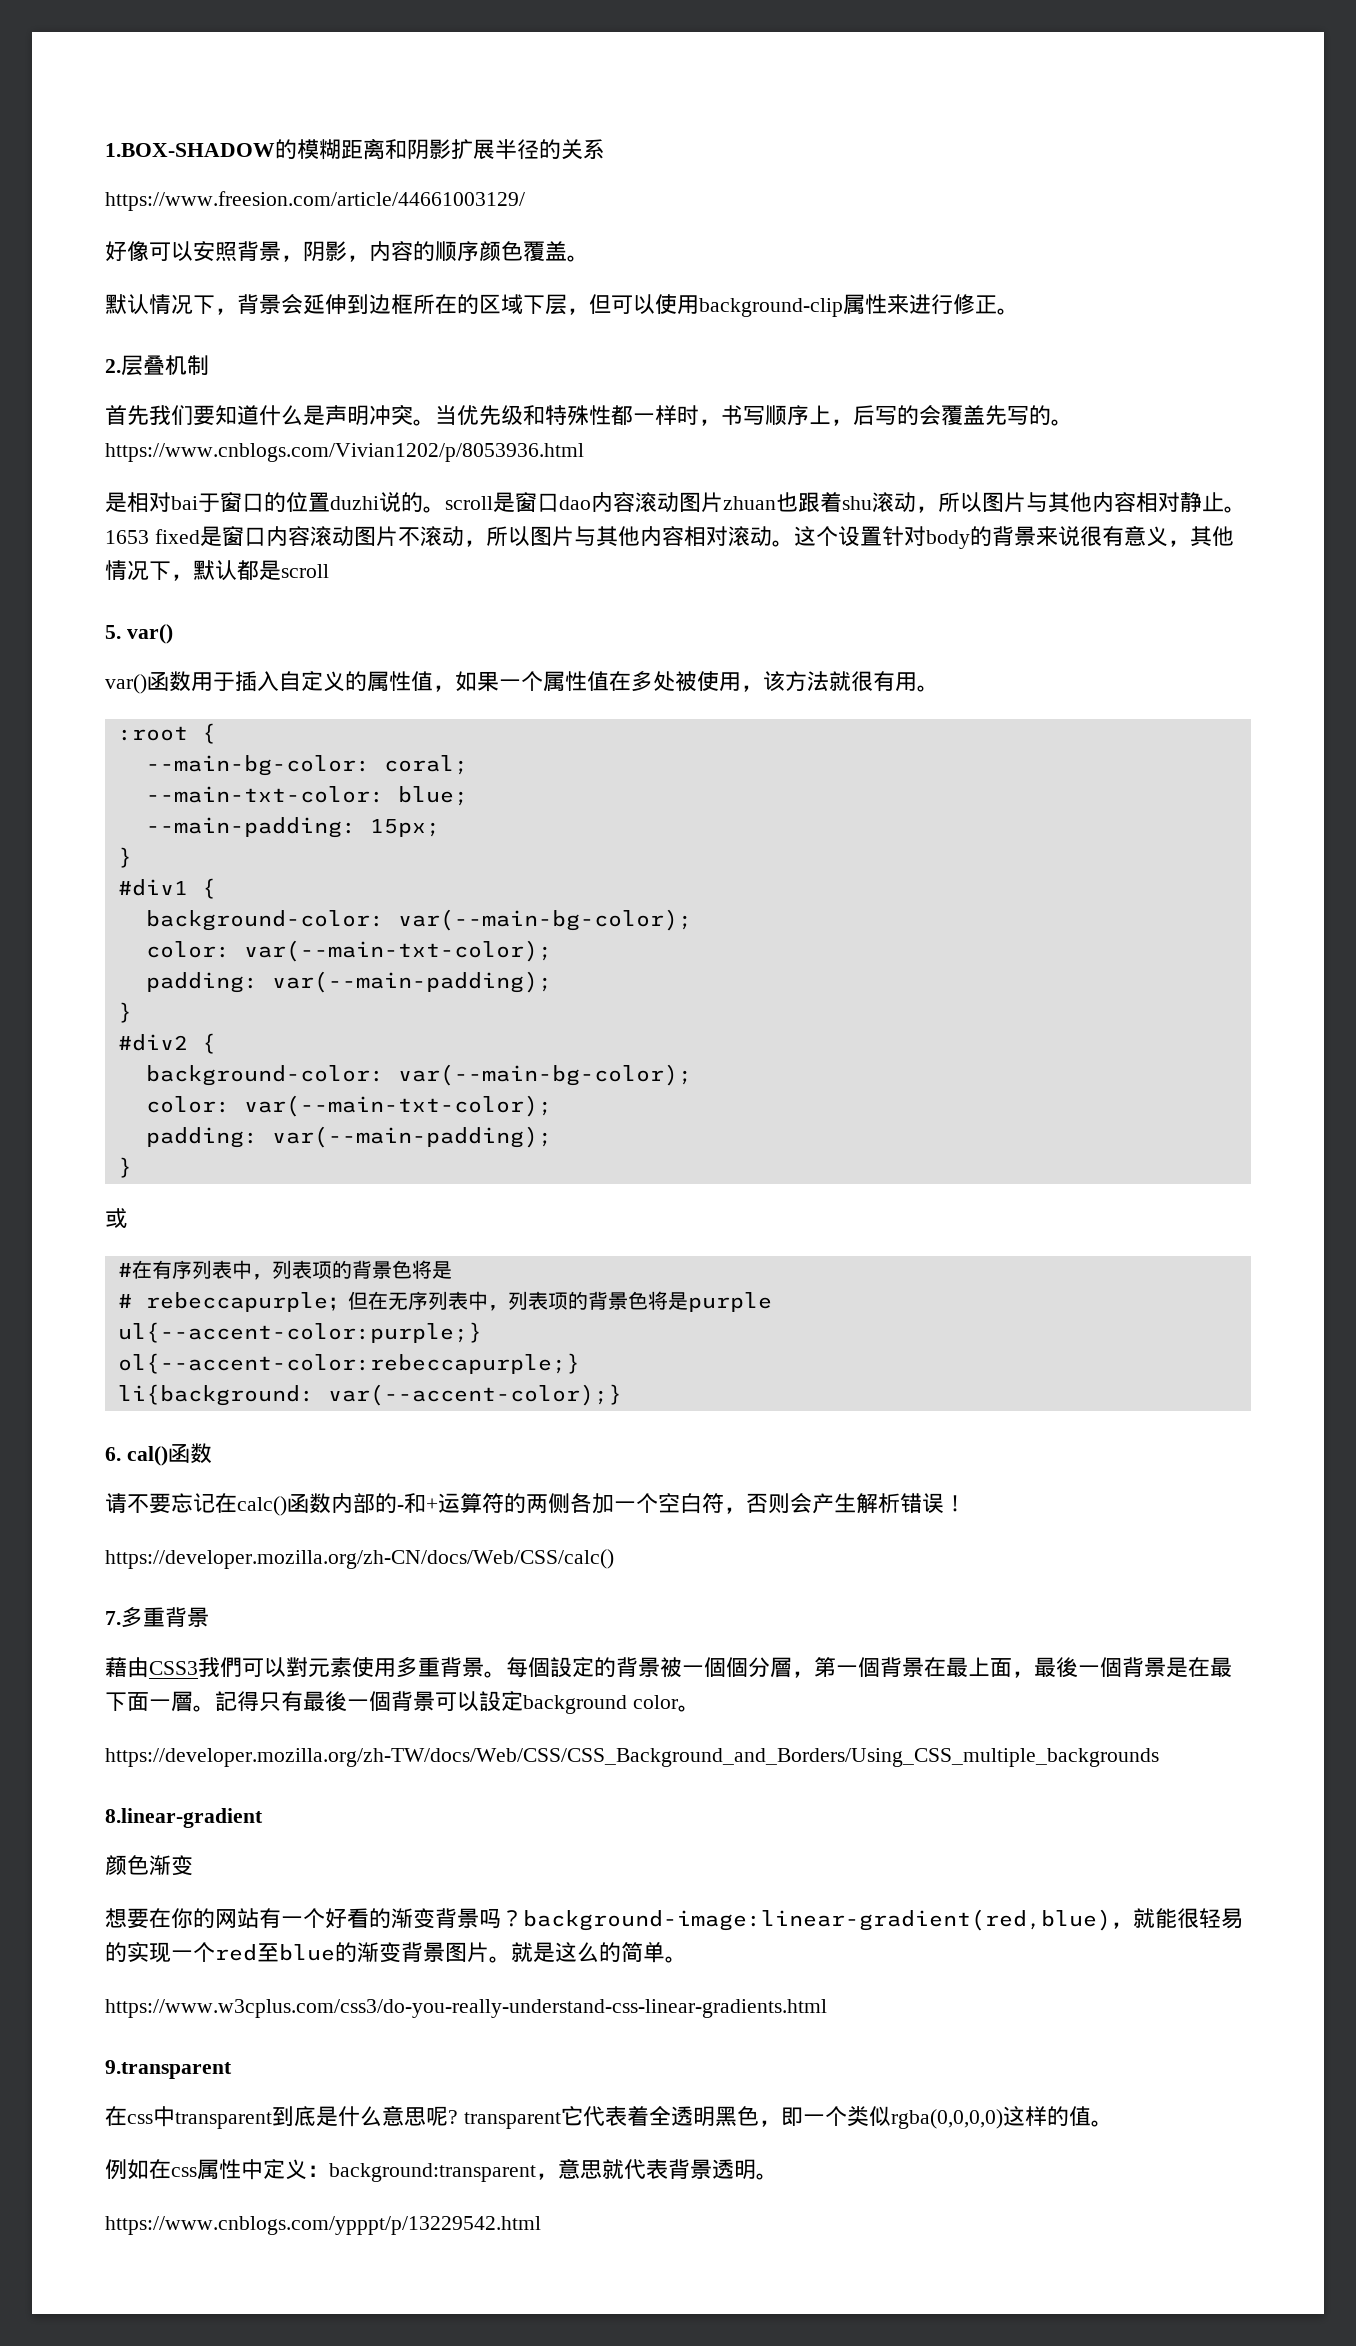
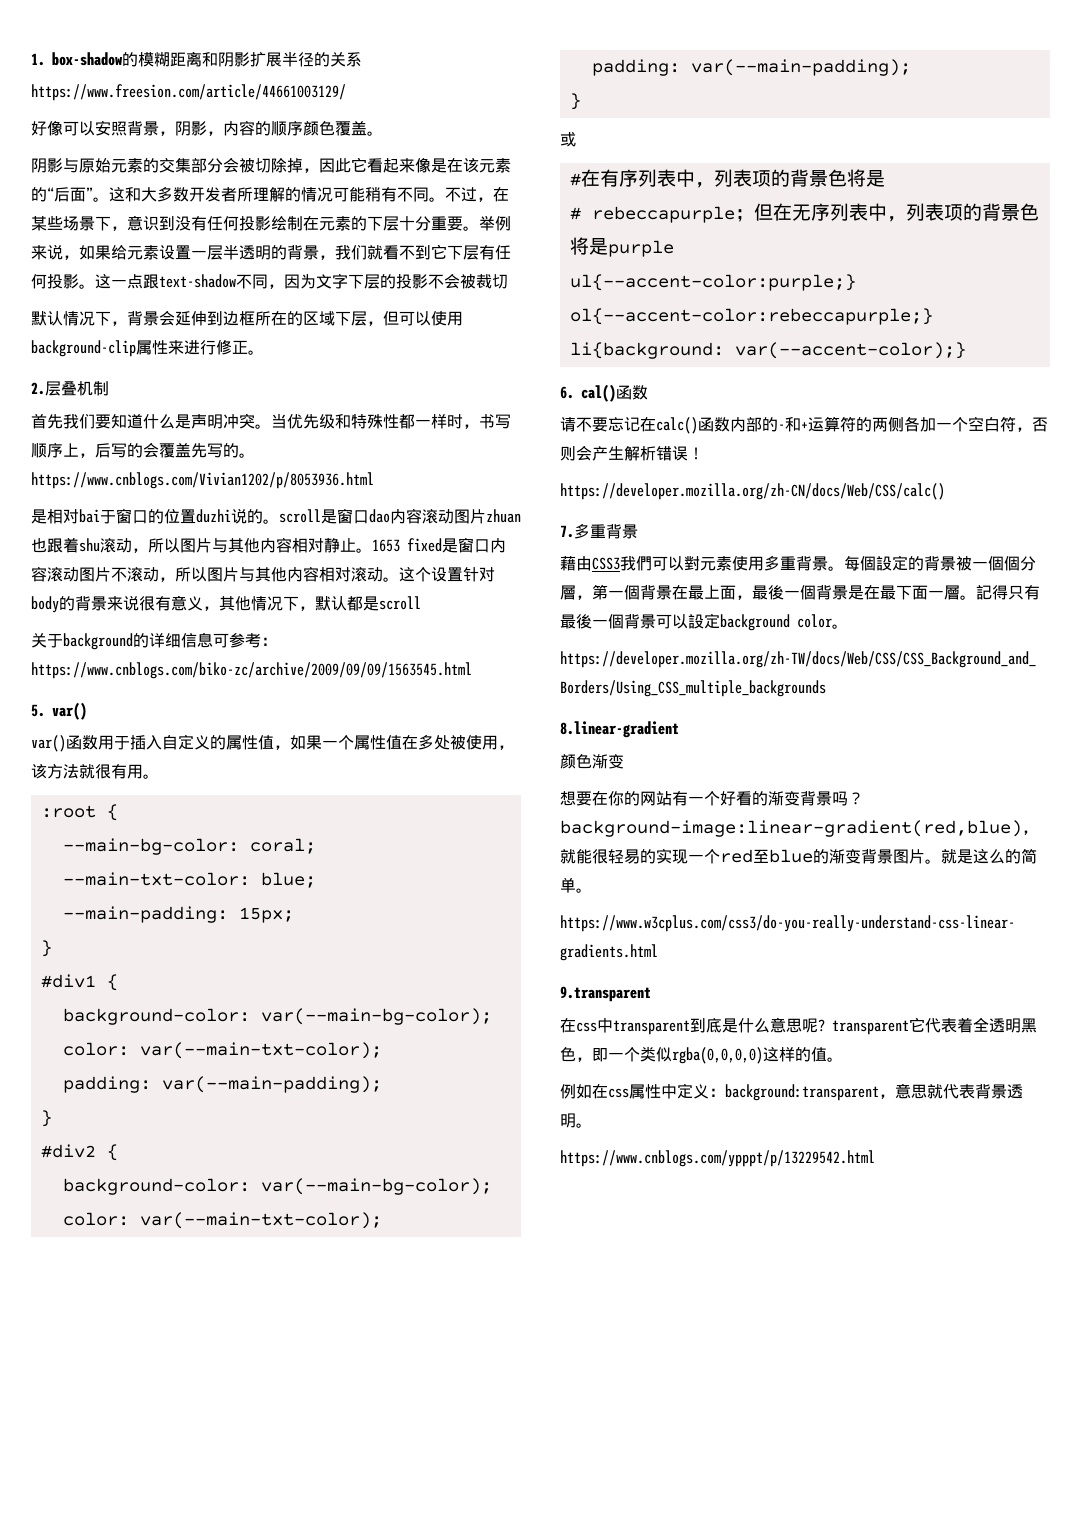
- 1.BOX-SHADOW的模糊距离和阴影扩展半径的关系
+ 1. box-shadow的模糊距离和阴影扩展半径的关系
+ 阴影与原始元素的交集部分会被切除掉，因此它看起来像是在该元素的“后面”。这和大多数开发者所理解的情况可能稍有不同。不过，在某些场景下，意识到没有任何投影绘制在元素的下层十分重要。举例来说，如果给元素设置一层半透明的背景，我们就看不到它下层有任何投影。这一点跟text-shadow不同，因为文字下层的投影不会被裁切
+ 关于background的详细信息可参考：https://www.cnblogs.com/biko-zc/archive/2009/09/09/1563545.html

